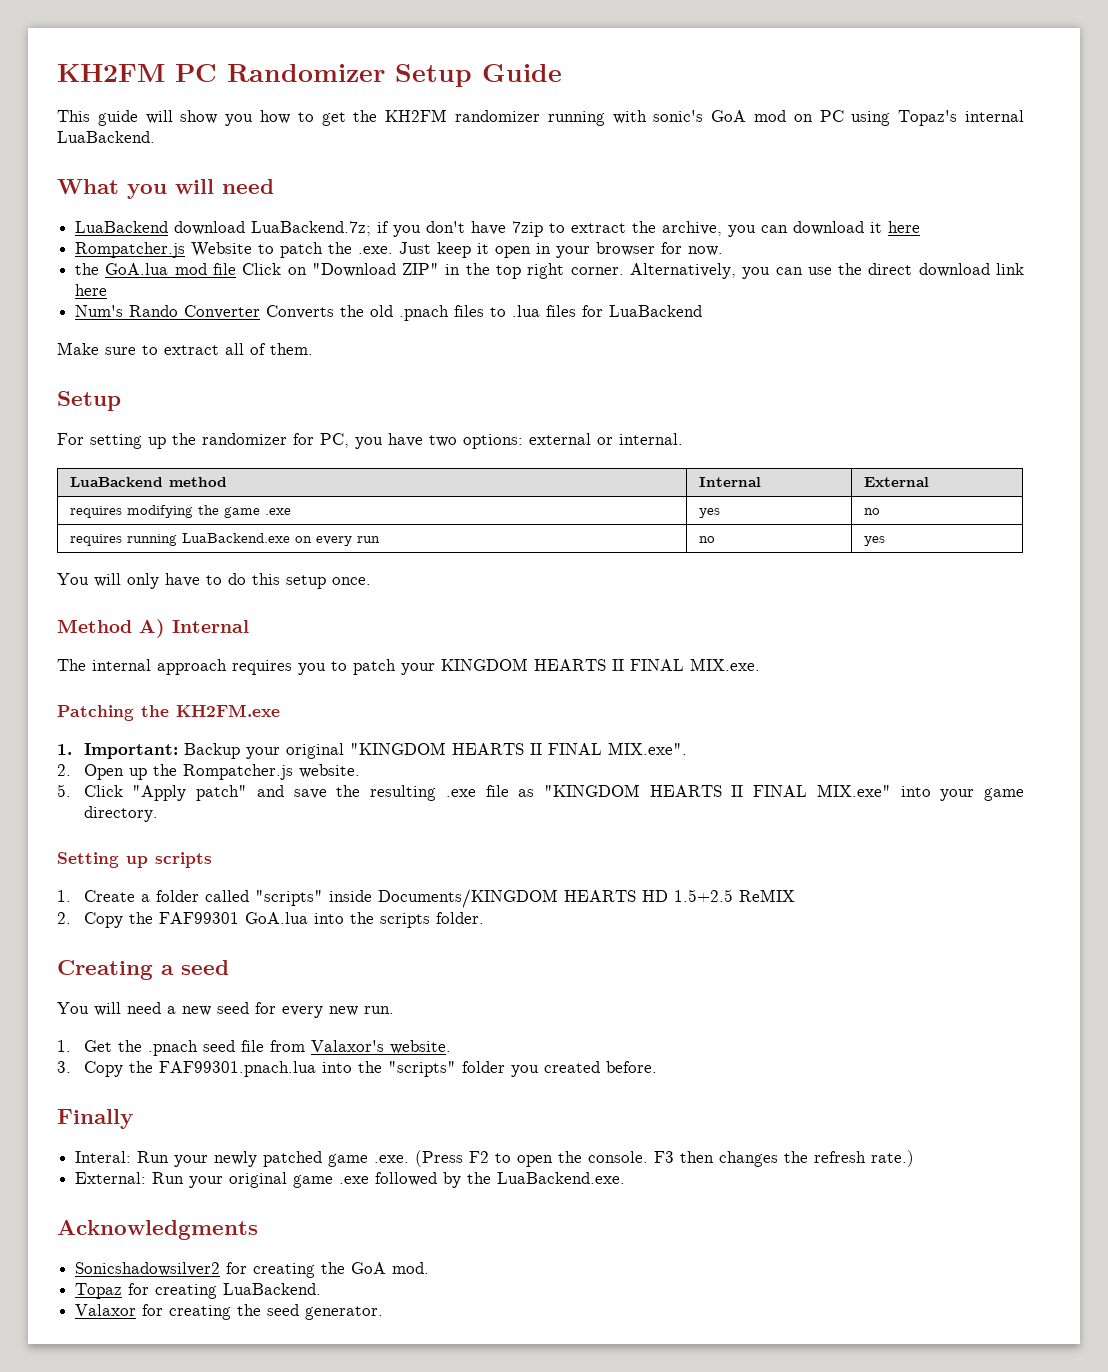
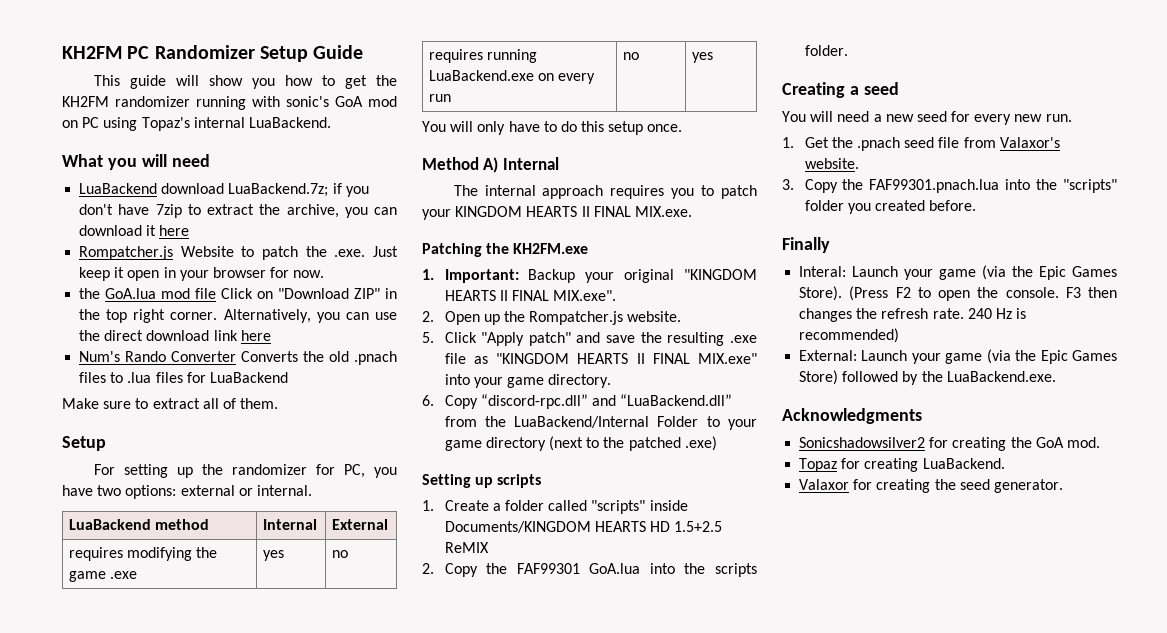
+ 6. Copy “discord-rpc.dll” and “LuaBackend.dll” from the LuaBackend/Internal Folder to your game directory (next to the patched .exe)
- Interal: Run your newly patched game .exe. (Press F2 to open the console.
+ Interal: Launch your game (via the Epic Games Store). (Press F2 to open the console.
- F3 then changes the refresh rate.)
- External: Run your original game .exe followed by the LuaBackend.exe.
+ F3 then changes the refresh rate. 240 Hz is recommended)
+ External: Launch your game (via the Epic Games Store) followed by the LuaBackend.exe.

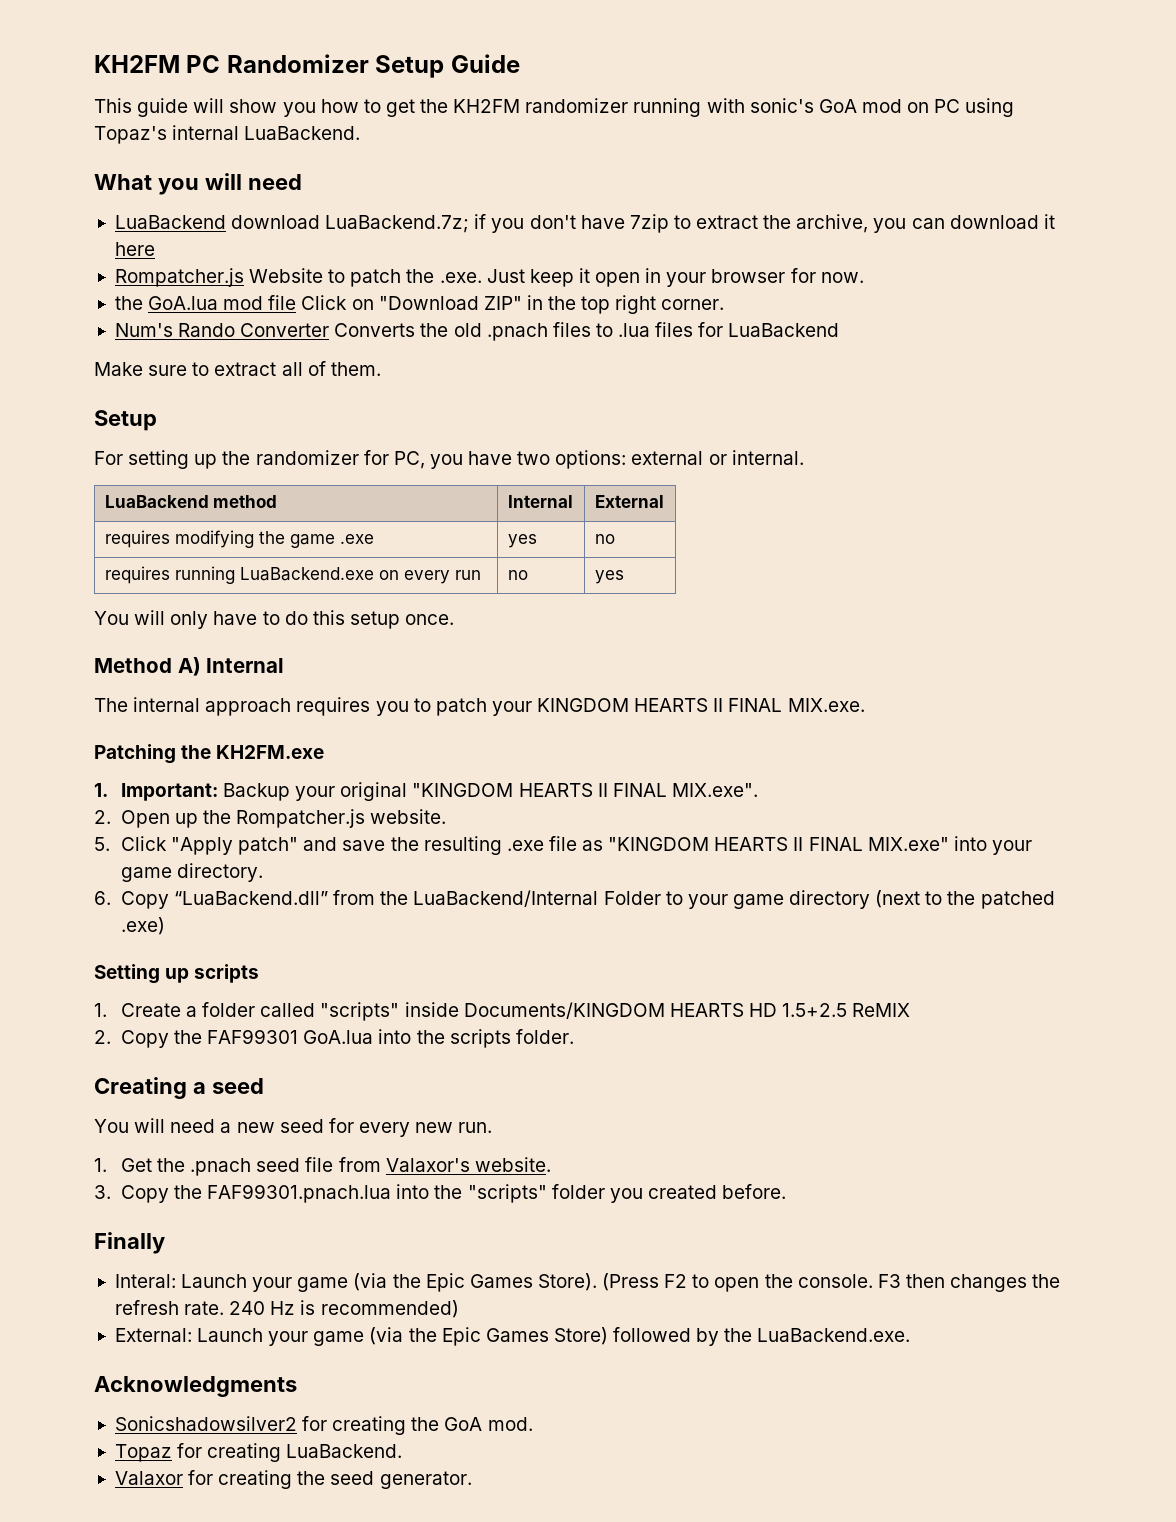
- Alternatively, you can use the direct download link here
- 6. Copy “discord-rpc.dll” and “LuaBackend.dll” from the LuaBackend/Internal Folder to your game directory (next to the patched .exe)
+ 6. Copy “LuaBackend.dll” from the LuaBackend/Internal Folder to your game directory (next to the patched .exe)

